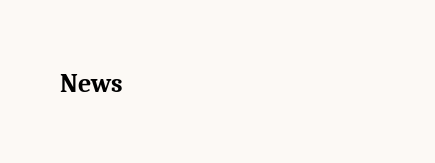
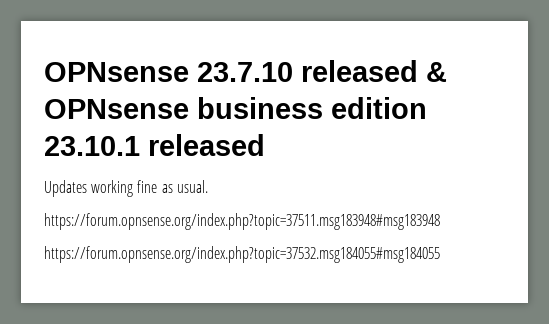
- News
+ OPNsense 23.7.10 released & OPNsense business edition 23.10.1 released
+ Updates working fine as usual.
+ https://forum.opnsense.org/index.php?topic=37511.msg183948#msg183948
+ https://forum.opnsense.org/index.php?topic=37532.msg184055#msg184055

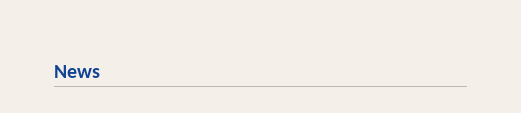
- OPNsense 23.7.10 released & OPNsense business edition 23.10.1 released
- Updates working fine as usual.
- https://forum.opnsense.org/index.php?topic=37511.msg183948#msg183948
- https://forum.opnsense.org/index.php?topic=37532.msg184055#msg184055
+ News

